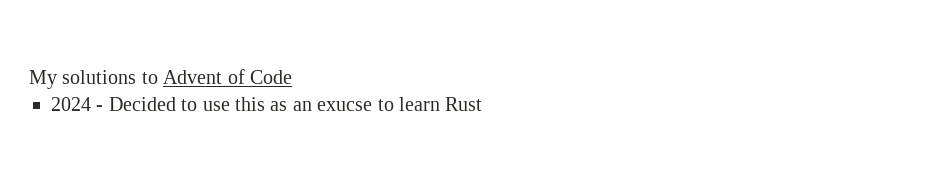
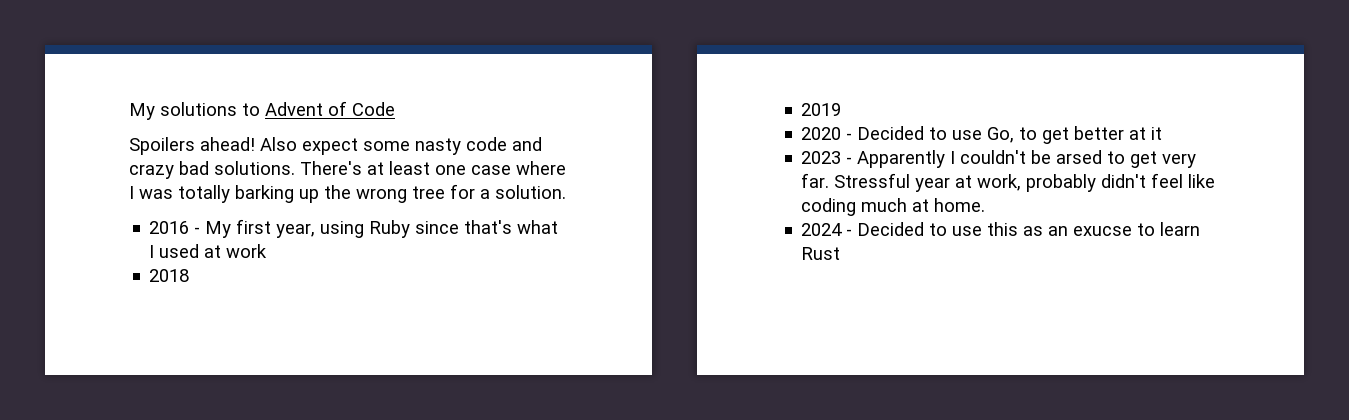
+ Spoilers ahead! Also expect some nasty code and crazy bad solutions. There's at least one case where I was totally barking up the wrong tree for a solution.
+ 2016 - My first year, using Ruby since that's what I used at work
+ 2018
+ 2019
+ 2020 - Decided to use Go, to get better at it
+ 2023 - Apparently I couldn't be arsed to get very far. Stressful year at work, probably didn't feel like coding much at home.

